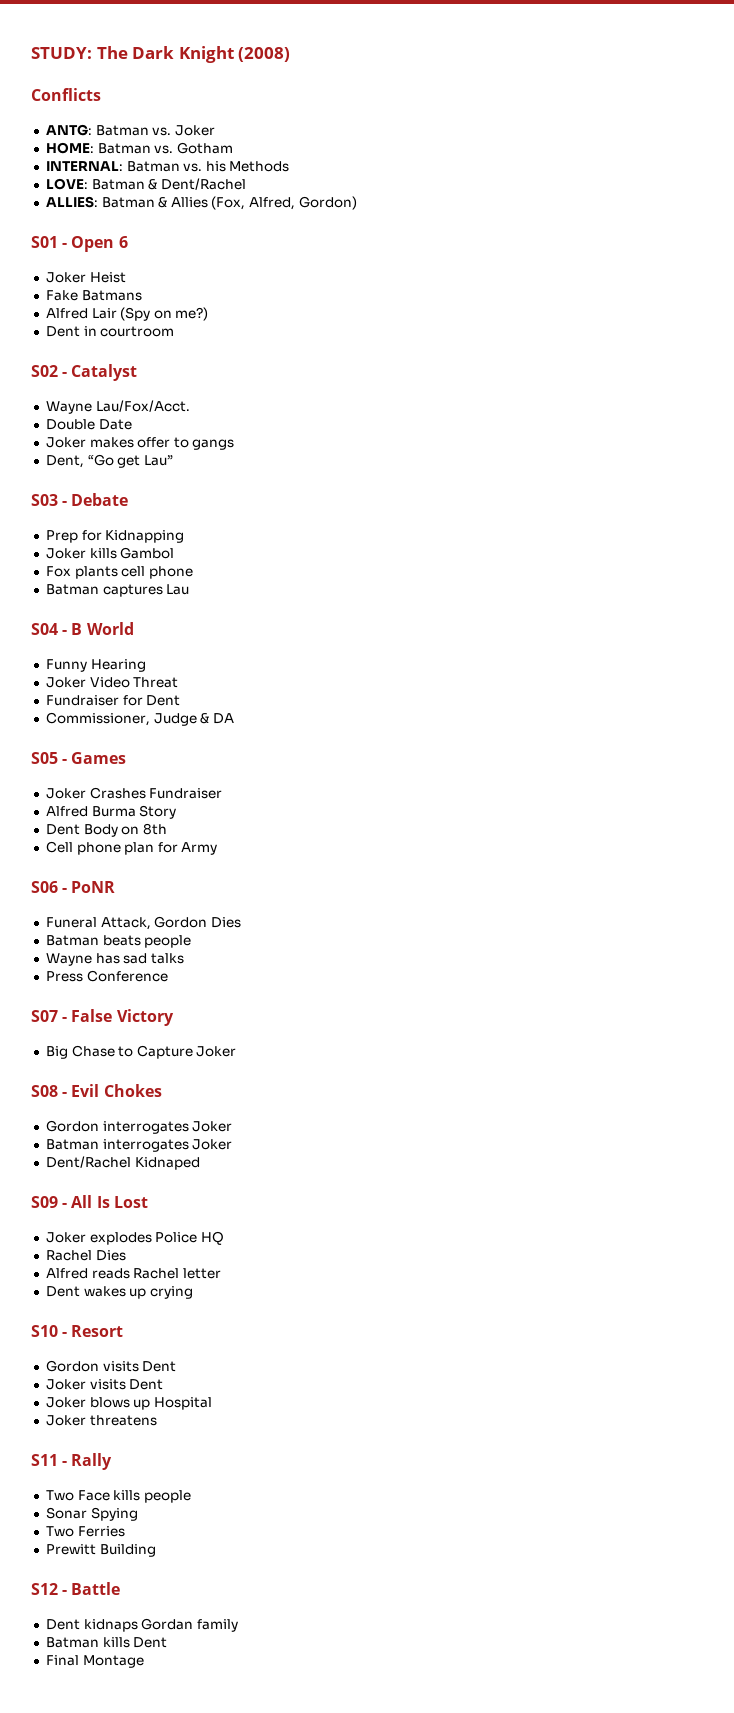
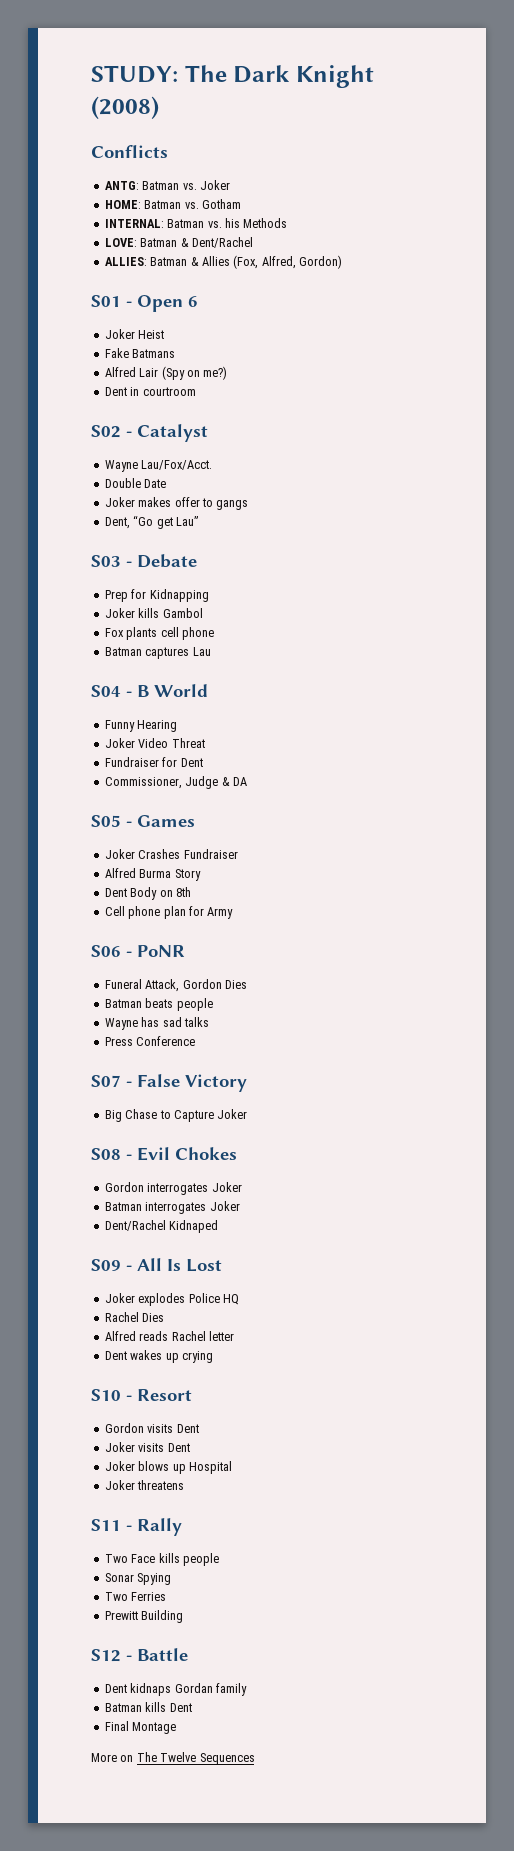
+ More on The Twelve Sequences

